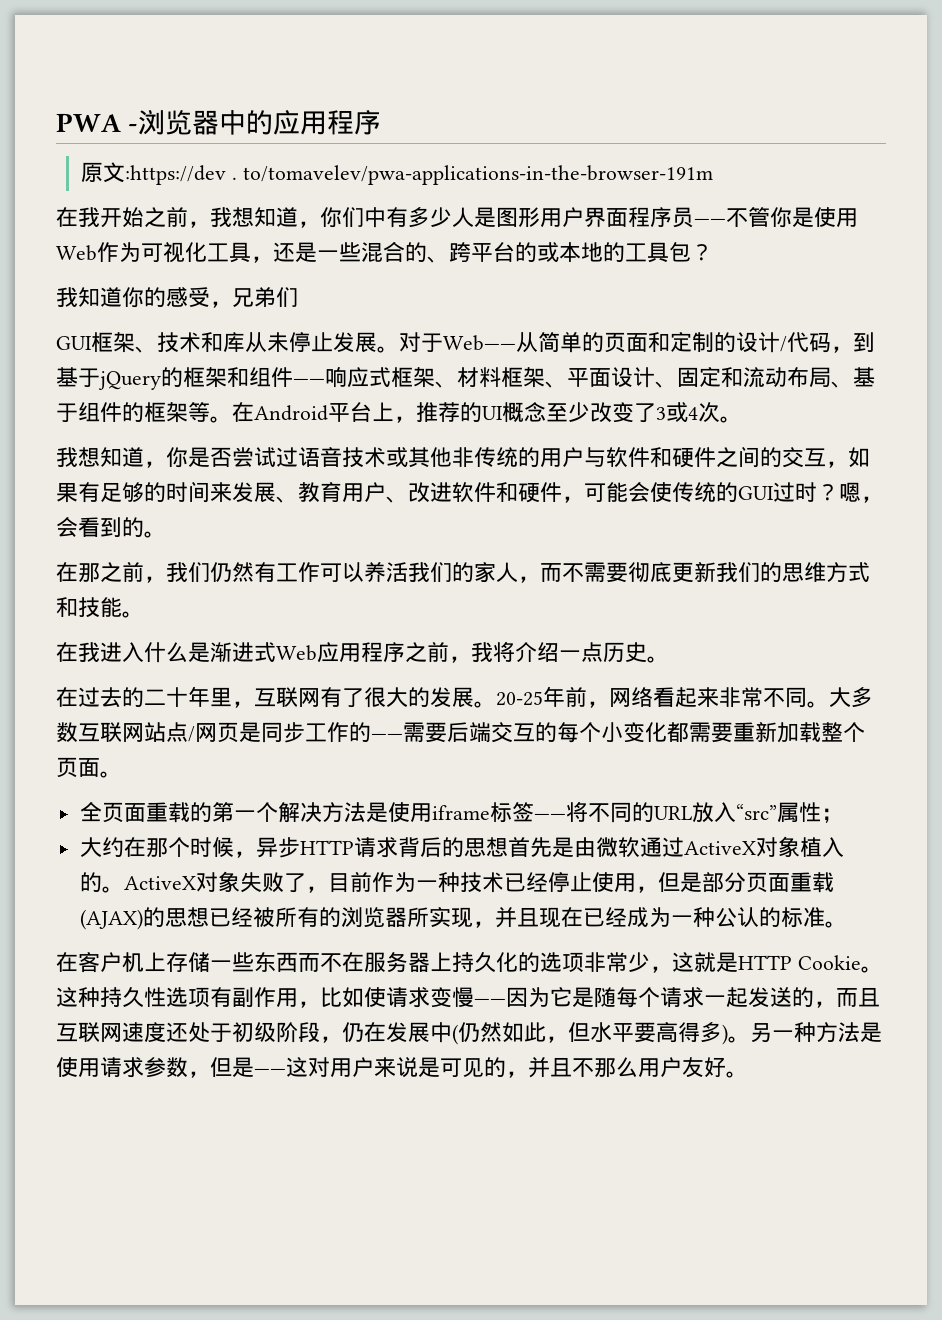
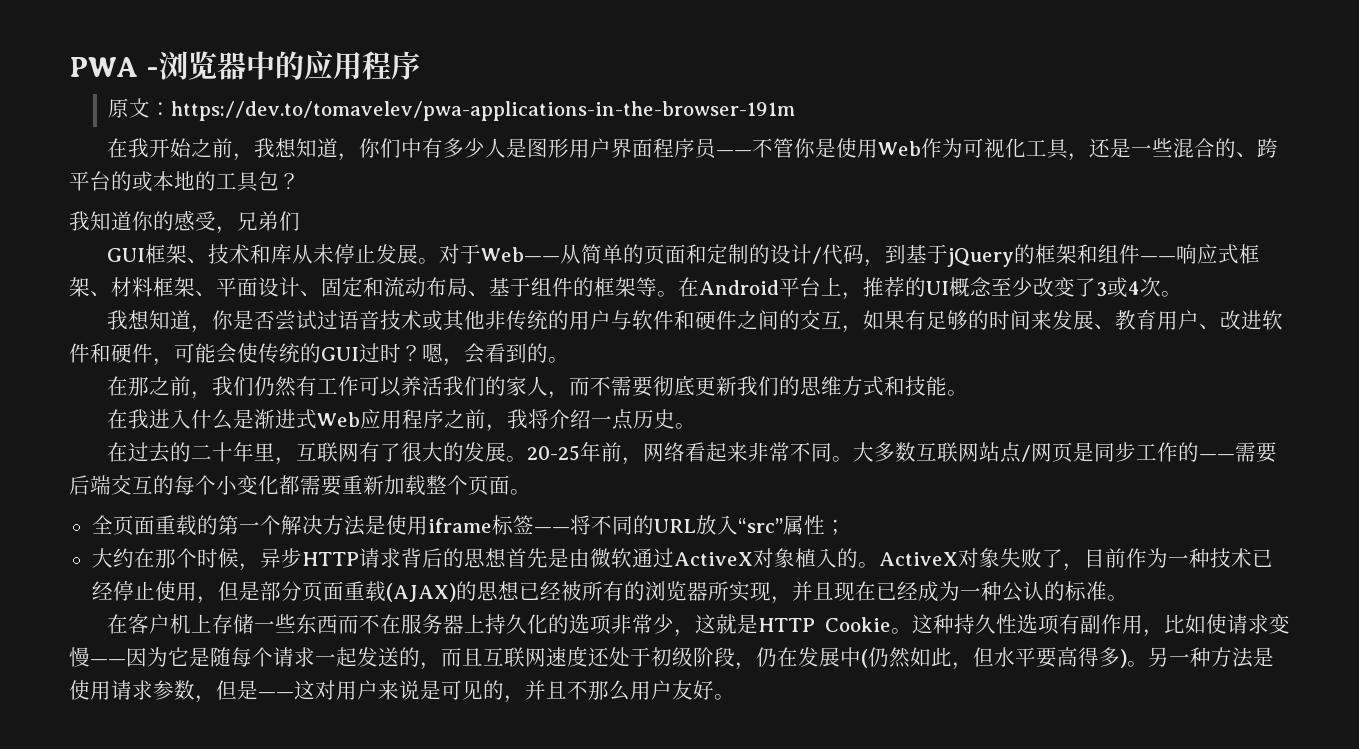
- 原文:https://dev . to/tomavelev/pwa-applications-in-the-browser-191m
+ 原文：https://dev.to/tomavelev/pwa-applications-in-the-browser-191m

